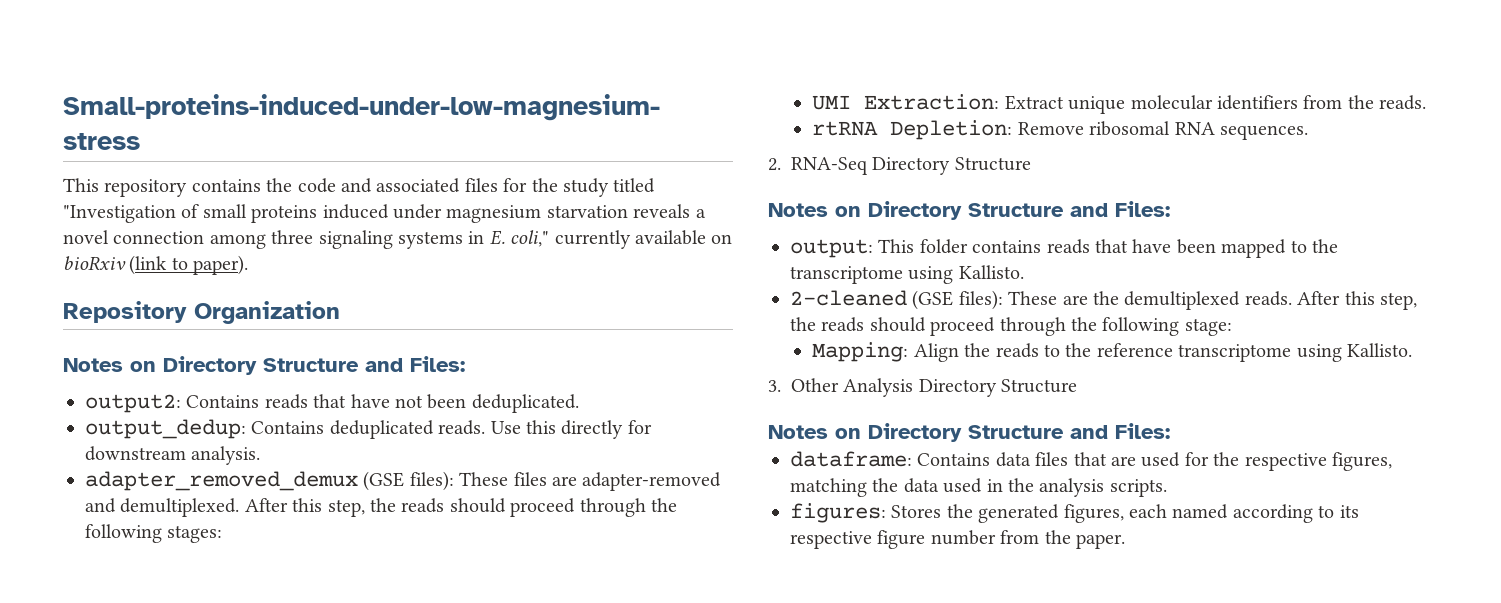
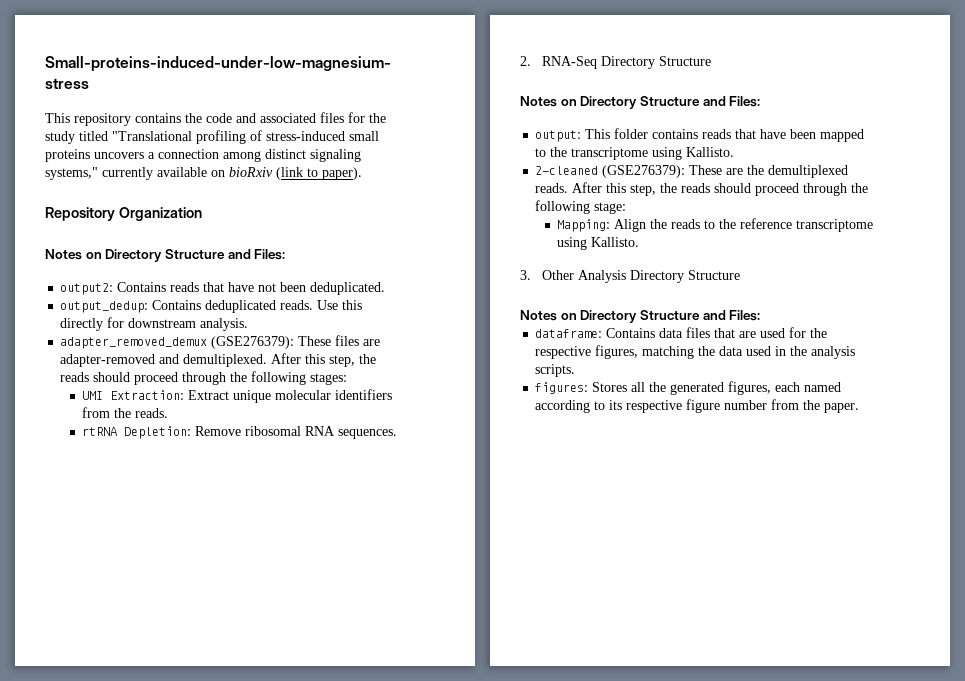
- This repository contains the code and associated files for the study titled "Investigation of small proteins induced under magnesium starvation reveals a novel connection among three signaling systems in E. coli," currently available on bioRxiv (link to paper).
+ This repository contains the code and associated files for the study titled "Translational profiling of stress-induced small proteins uncovers a connection among distinct signaling systems," currently available on bioRxiv (link to paper).
- adapter_removed_demux (GSE files): These files are adapter-removed and demultiplexed.
+ adapter_removed_demux (GSE276379): These files are adapter-removed and demultiplexed.
- 2-cleaned (GSE files): These are the demultiplexed reads.
+ 2-cleaned (GSE276379): These are the demultiplexed reads.
- figures: Stores the generated figures, each named according to its respective figure number from the paper.
+ figures: Stores all the generated figures, each named according to its respective figure number from the paper.

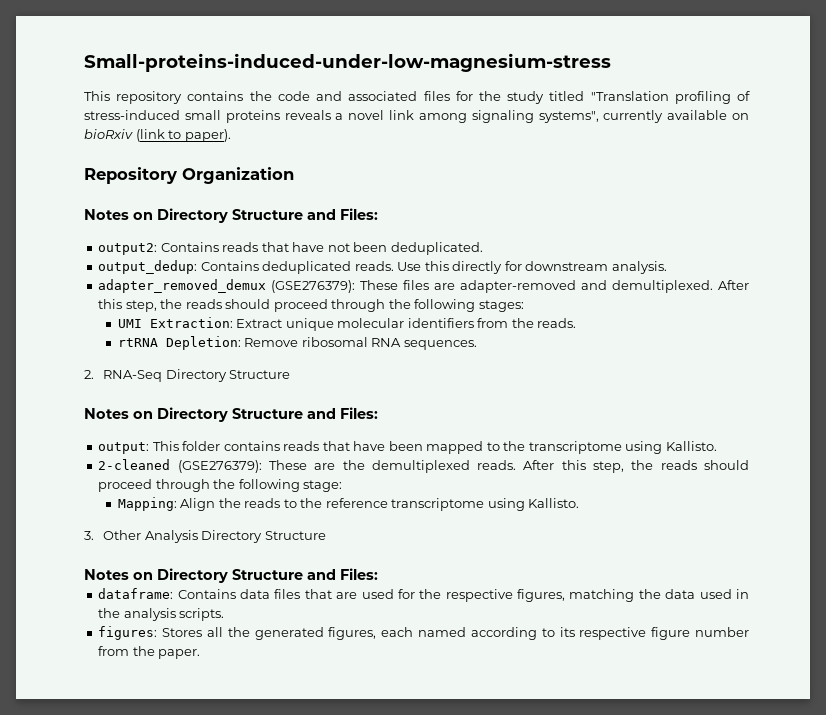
- This repository contains the code and associated files for the study titled "Translational profiling of stress-induced small proteins uncovers a connection among distinct signaling systems," currently available on bioRxiv (link to paper).
+ This repository contains the code and associated files for the study titled "Translation profiling of stress-induced small proteins reveals a novel link among signaling systems", currently available on bioRxiv (link to paper).

